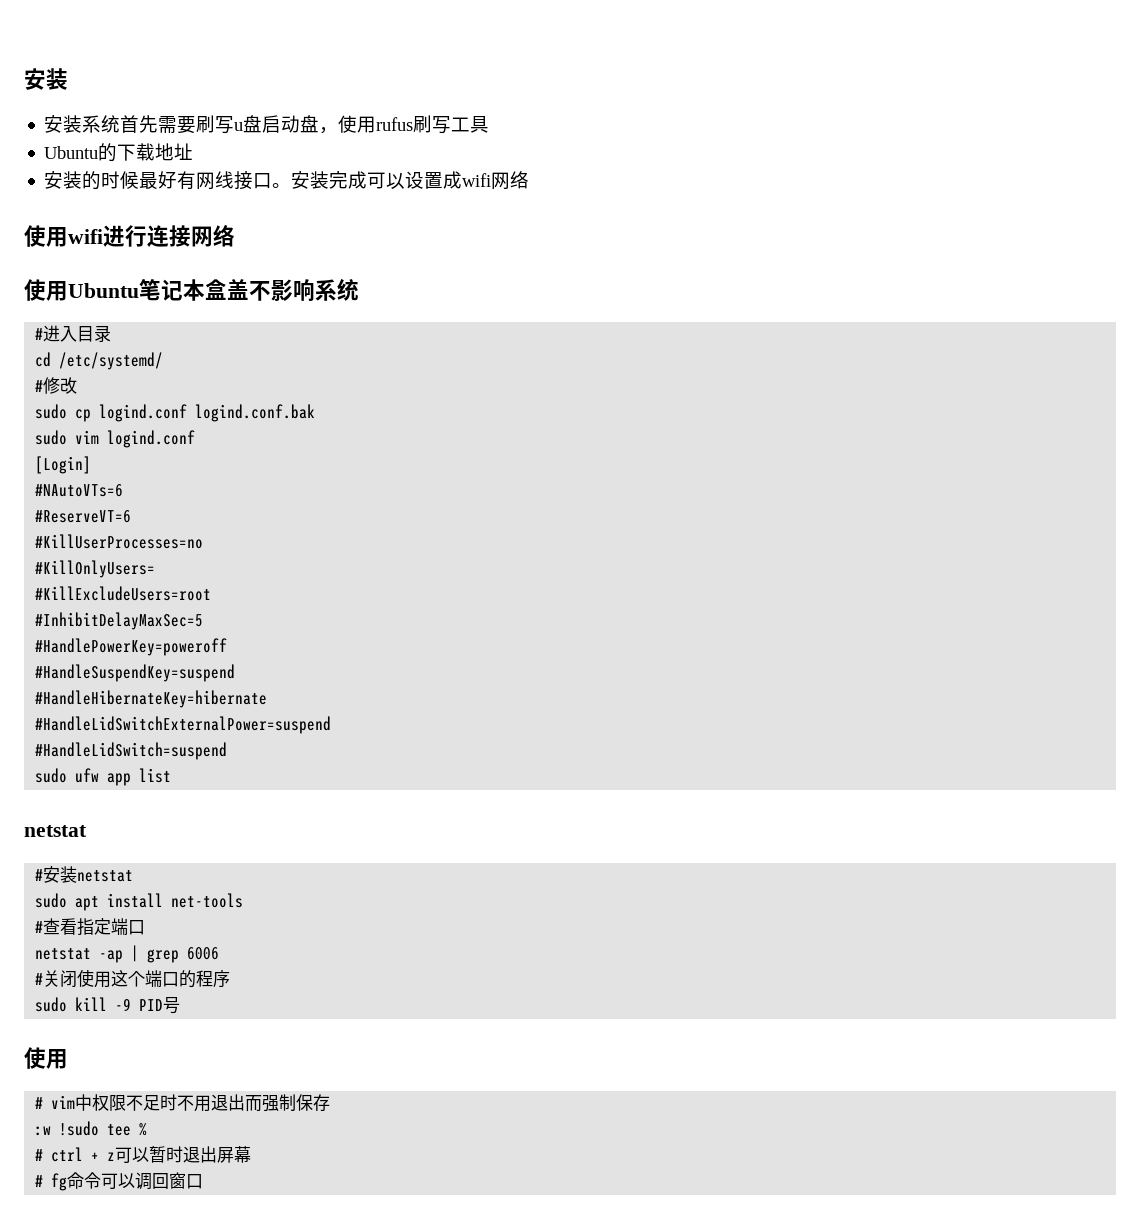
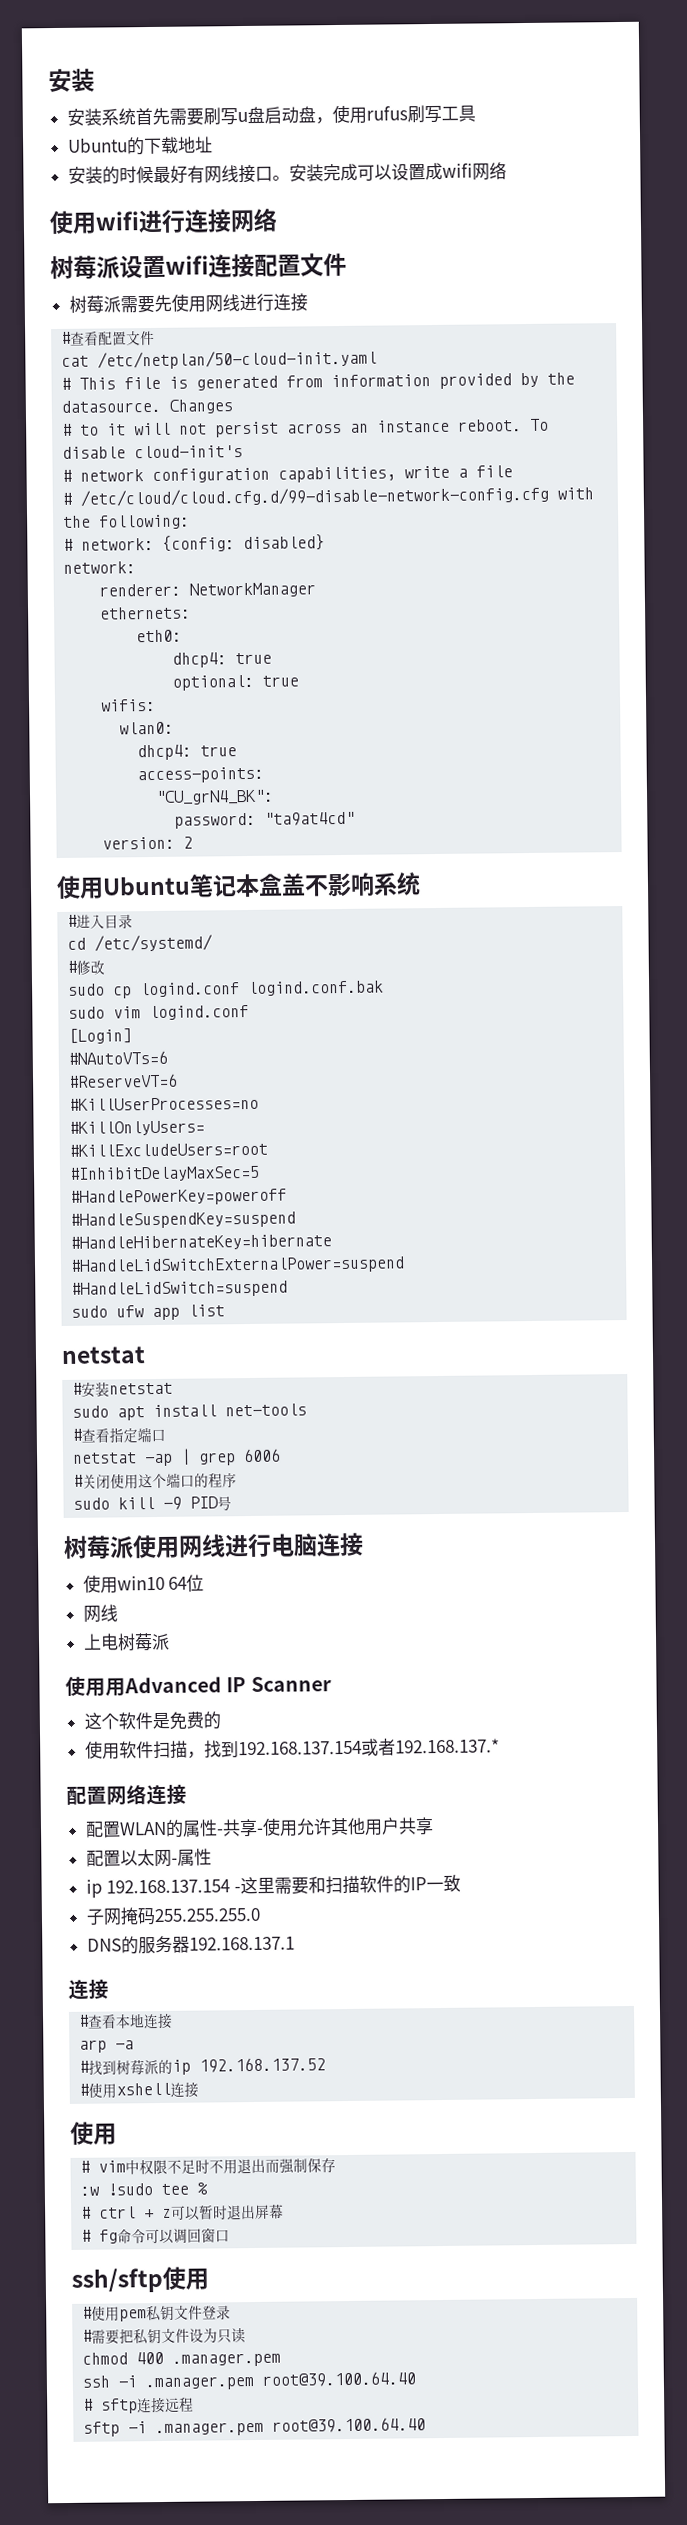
+ 树莓派设置wifi连接配置文件
+ 树莓派需要先使用网线进行连接
+ #查看配置文件
+ cat /etc/netplan/50-cloud-init.yaml
+ # This file is generated from information provided by the datasource. Changes
+ # to it will not persist across an instance reboot. To disable cloud-init's
+ # network configuration capabilities, write a file
+ # /etc/cloud/cloud.cfg.d/99-disable-network-config.cfg with the following:
+ # network: {config: disabled}
+ network:
+ renderer: NetworkManager
+ ethernets:
+ eth0:
+ dhcp4: true
+ optional: true
+ wifis:
+ wlan0:
+ dhcp4: true
+ access-points:
+ "CU_grN4_BK":
+ password: "ta9at4cd"
+ version: 2
+ 树莓派使用网线进行电脑连接
+ 使用win10 64位
+ 网线
+ 上电树莓派
+ 使用用Advanced IP Scanner
+ 这个软件是免费的
+ 使用软件扫描，找到192.168.137.154或者192.168.137.*
+ 配置网络连接
+ 配置WLAN的属性-共享-使用允许其他用户共享
+ 配置以太网-属性
+ ip 192.168.137.154 -这里需要和扫描软件的IP一致
+ 子网掩码255.255.255.0
+ DNS的服务器192.168.137.1
+ 连接
+ #查看本地连接
+ arp -a
+ #找到树莓派的ip 192.168.137.52
+ #使用xshell连接
+ ssh/sftp使用
+ #使用pem私钥文件登录
+ #需要把私钥文件设为只读
+ chmod 400 .manager.pem
+ ssh -i .manager.pem root@39.100.64.40
+ # sftp连接远程
+ sftp -i .manager.pem root@39.100.64.40

